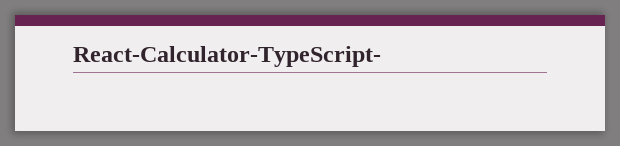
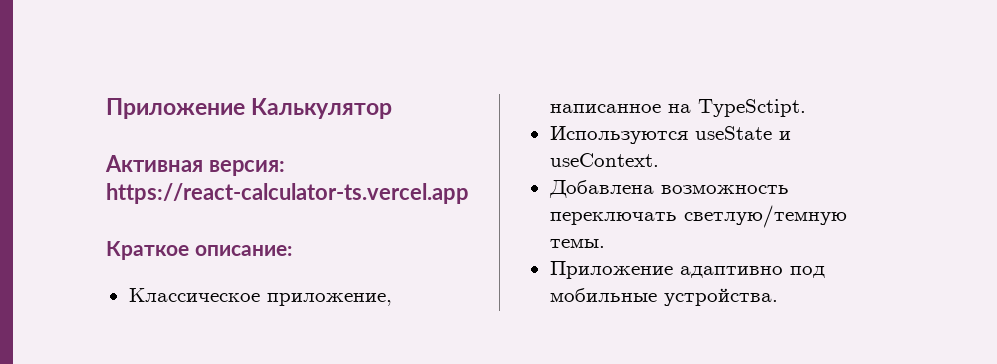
- React-Calculator-TypeScript-
+ Приложение Калькулятор
+ Активная версия: https://react-calculator-ts.vercel.app
+ Краткое описание:
+ Классическое приложение, написанное на TypeSctipt.
+ Используются useState и useContext.
+ Добавлена возможность переключать светлую/темную темы.
+ Приложение адаптивно под мобильные устройства.

